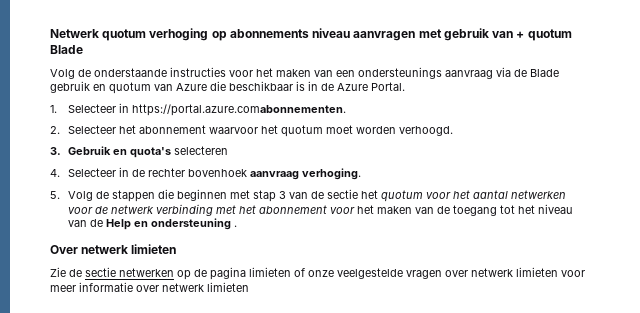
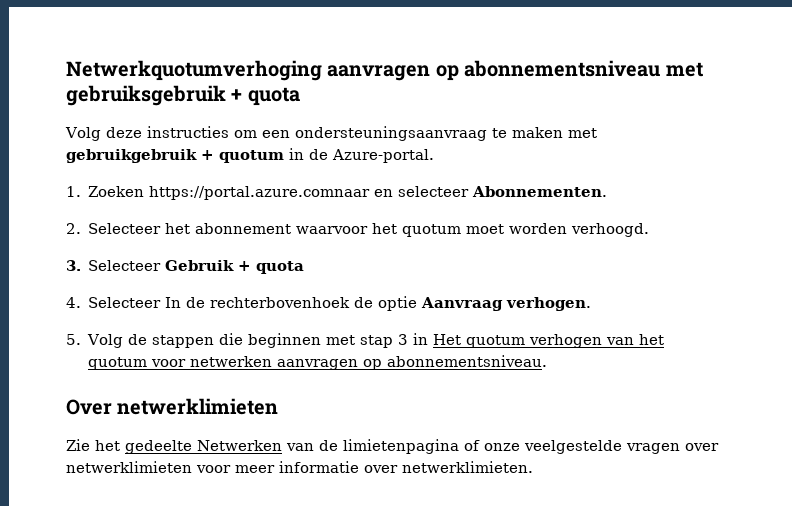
- Netwerk quotum verhoging op abonnements niveau aanvragen met gebruik van + quotum Blade
- Volg de onderstaande instructies voor het maken van een ondersteunings aanvraag via de Blade gebruik en quotum van Azure die beschikbaar is in de Azure Portal.
- 1. Selecteer in https://portal.azure.comabonnementen.
+ Netwerkquotumverhoging aanvragen op abonnementsniveau met gebruiksgebruik + quota
+ Volg deze instructies om een ondersteuningsaanvraag te maken met gebruikgebruik + quotum in de Azure-portal.
+ 1. Zoeken https://portal.azure.comnaar en selecteer Abonnementen.
- 3. Gebruik en quota's selecteren
- 4. Selecteer in de rechter bovenhoek aanvraag verhoging.
+ 3. Selecteer Gebruik + quota
+ 4. Selecteer In de rechterbovenhoek de optie Aanvraag verhogen.
- 5. Volg de stappen die beginnen met stap 3 van de sectie het quotum voor het aantal netwerken voor de netwerk verbinding met het abonnement voor het maken van de toegang tot het niveau van de Help en ondersteuning .
- Over netwerk limieten
- Zie de sectie netwerken op de pagina limieten of onze veelgestelde vragen over netwerk limieten voor meer informatie over netwerk limieten
+ 5. Volg de stappen die beginnen met stap 3 in Het quotum verhogen van het quotum voor netwerken aanvragen op abonnementsniveau.
+ Over netwerklimieten
+ Zie het gedeelte Netwerken van de limietenpagina of onze veelgestelde vragen over netwerklimieten voor meer informatie over netwerklimieten.

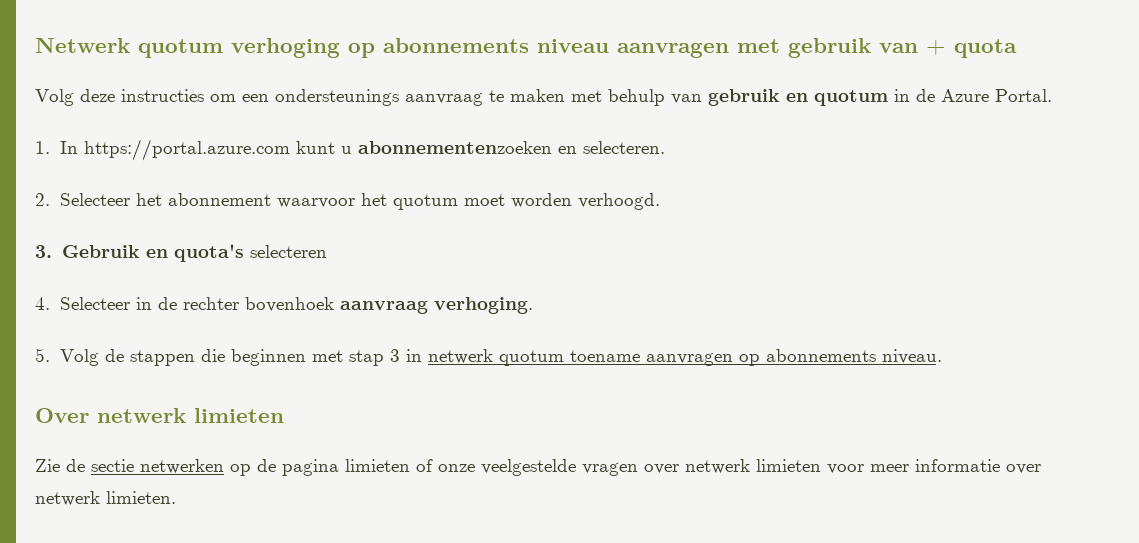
- Netwerkquotumverhoging aanvragen op abonnementsniveau met gebruiksgebruik + quota
+ Netwerk quotum verhoging op abonnements niveau aanvragen met gebruik van + quota
- Volg deze instructies om een ondersteuningsaanvraag te maken met gebruikgebruik + quotum in de Azure-portal.
+ Volg deze instructies om een ondersteunings aanvraag te maken met behulp van gebruik en quotum in de Azure Portal.
- 1. Zoeken https://portal.azure.comnaar en selecteer Abonnementen.
+ 1. In https://portal.azure.com kunt u abonnementenzoeken en selecteren.
- 3. Selecteer Gebruik + quota
- 4. Selecteer In de rechterbovenhoek de optie Aanvraag verhogen.
+ 3. Gebruik en quota's selecteren
+ 4. Selecteer in de rechter bovenhoek aanvraag verhoging.
- 5. Volg de stappen die beginnen met stap 3 in Het quotum verhogen van het quotum voor netwerken aanvragen op abonnementsniveau.
+ 5. Volg de stappen die beginnen met stap 3 in netwerk quotum toename aanvragen op abonnements niveau.
- Over netwerklimieten
+ Over netwerk limieten
- Zie het gedeelte Netwerken van de limietenpagina of onze veelgestelde vragen over netwerklimieten voor meer informatie over netwerklimieten.
+ Zie de sectie netwerken op de pagina limieten of onze veelgestelde vragen over netwerk limieten voor meer informatie over netwerk limieten.

